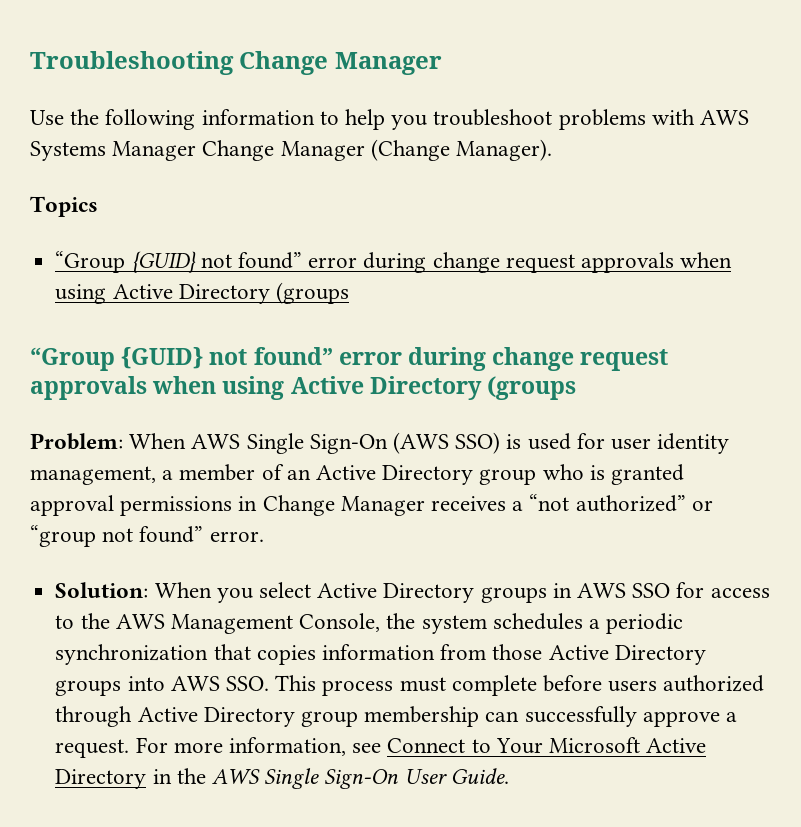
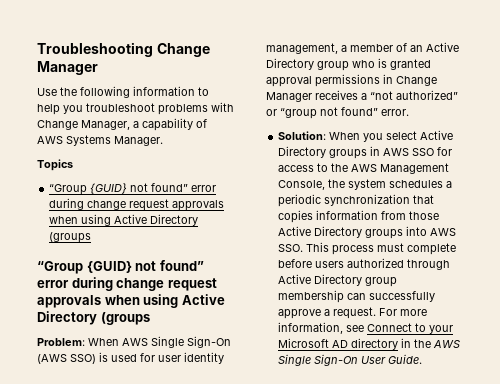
- Use the following information to help you troubleshoot problems with AWS Systems Manager Change Manager (Change Manager).
+ Use the following information to help you troubleshoot problems with Change Manager, a capability of AWS Systems Manager.
- For more information, see Connect to Your Microsoft Active Directory in the AWS Single Sign-On User Guide.
+ For more information, see Connect to your Microsoft AD directory in the AWS Single Sign-On User Guide.

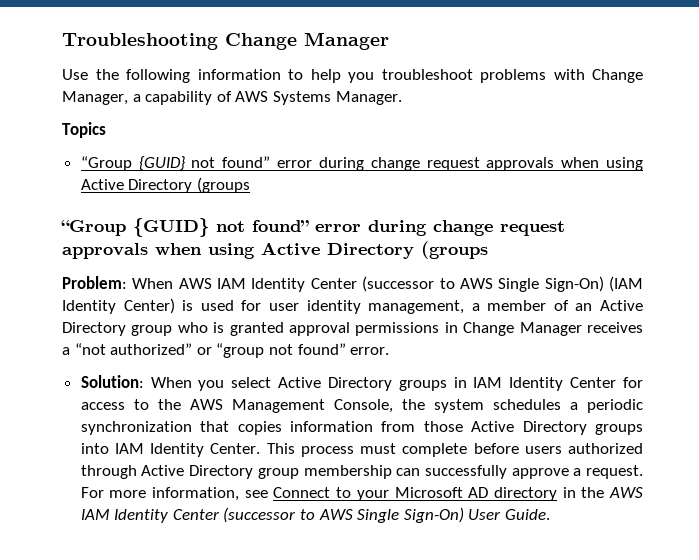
- Problem: When AWS Single Sign-On (AWS SSO) is used for user identity management, a member of an Active Directory group who is granted approval permissions in Change Manager receives a “not authorized” or “group not found” error.
+ Problem: When AWS IAM Identity Center (successor to AWS Single Sign-On) (IAM Identity Center) is used for user identity management, a member of an Active Directory group who is granted approval permissions in Change Manager receives a “not authorized” or “group not found” error.
- Solution: When you select Active Directory groups in AWS SSO for access to the AWS Management Console, the system schedules a periodic synchronization that copies information from those Active Directory groups into AWS SSO. This process must complete before users authorized through Active Directory group membership can successfully approve a request.
+ Solution: When you select Active Directory groups in IAM Identity Center for access to the AWS Management Console, the system schedules a periodic synchronization that copies information from those Active Directory groups into IAM Identity Center. This process must complete before users authorized through Active Directory group membership can successfully approve a request.
- For more information, see Connect to your Microsoft AD directory in the AWS Single Sign-On User Guide.
+ For more information, see Connect to your Microsoft AD directory in the AWS IAM Identity Center (successor to AWS Single Sign-On) User Guide.

